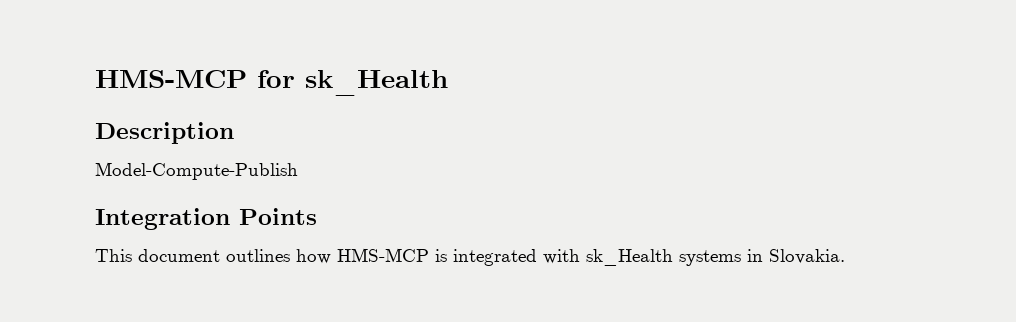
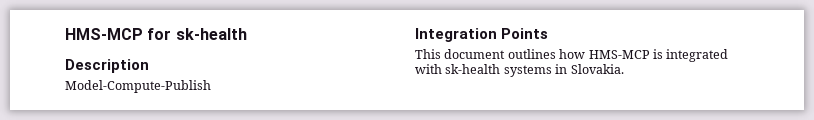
- HMS-MCP for sk_Health
+ HMS-MCP for sk-health
- This document outlines how HMS-MCP is integrated with sk_Health systems in Slovakia.
+ This document outlines how HMS-MCP is integrated with sk-health systems in Slovakia.

